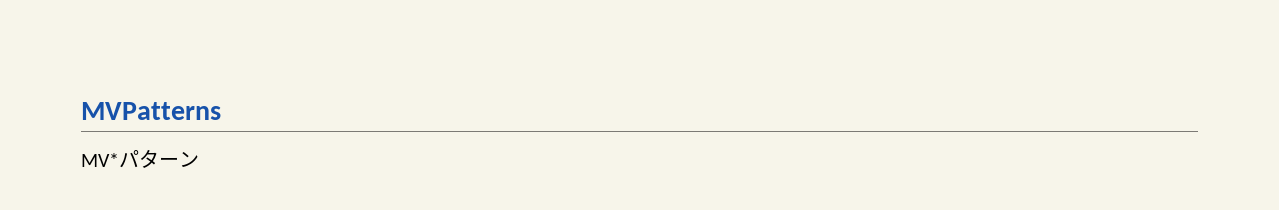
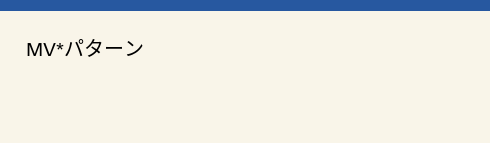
- MVPatterns

